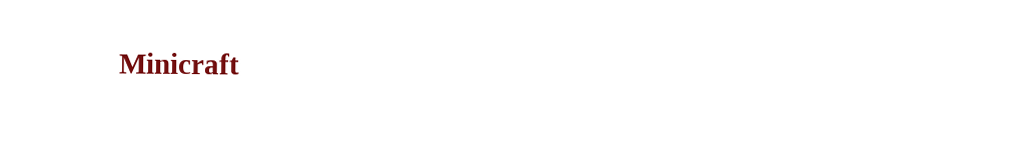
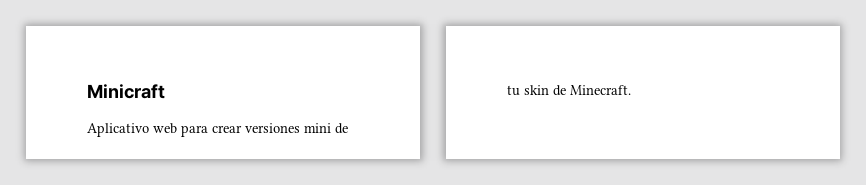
+ Aplicativo web para crear versiones mini de tu skin de Minecraft.

